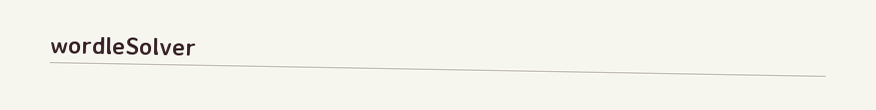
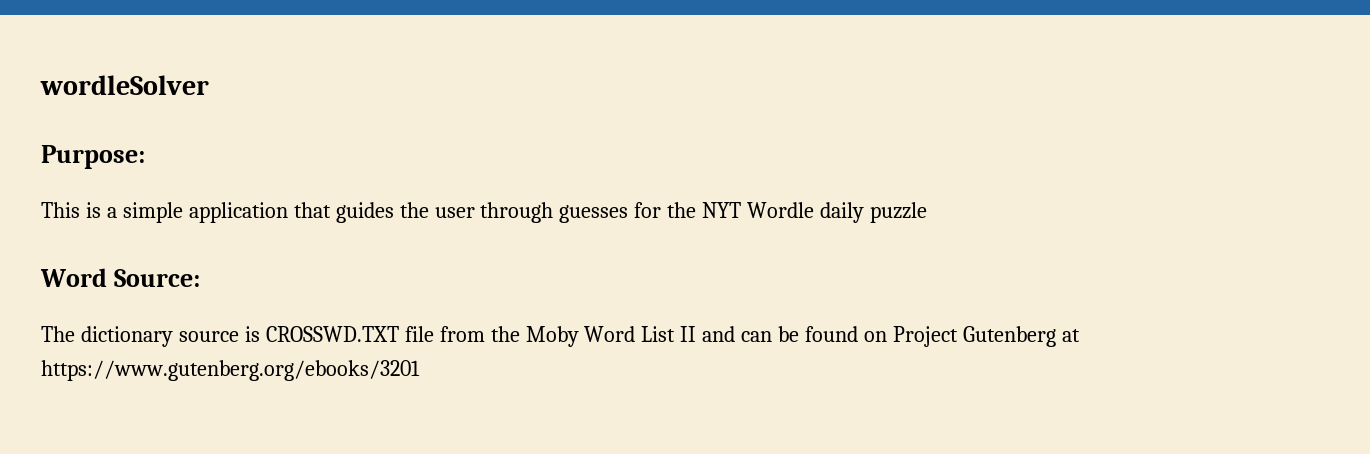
+ Purpose:
+ This is a simple application that guides the user through guesses for the NYT Wordle daily puzzle
+ Word Source:
+ The dictionary source is CROSSWD.TXT file from the Moby Word List II and can be found on Project Gutenberg at https://www.gutenberg.org/ebooks/3201

